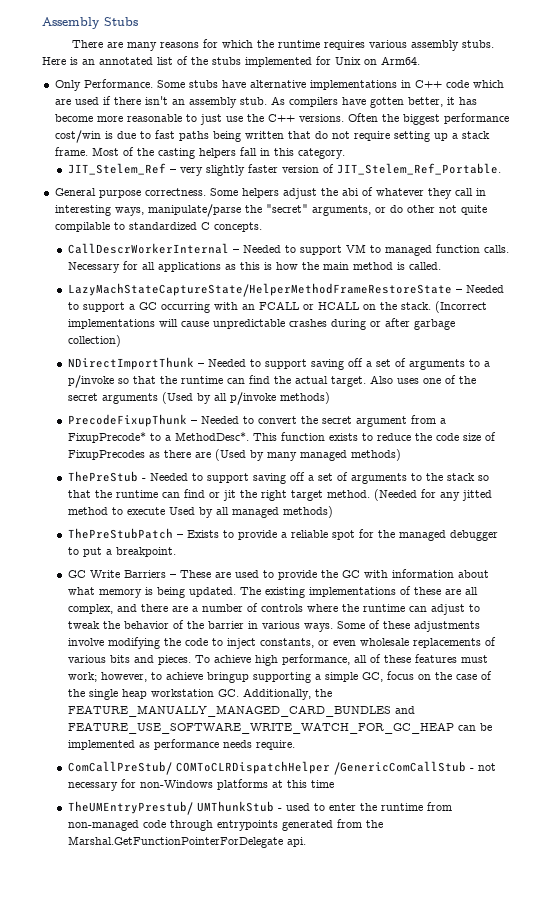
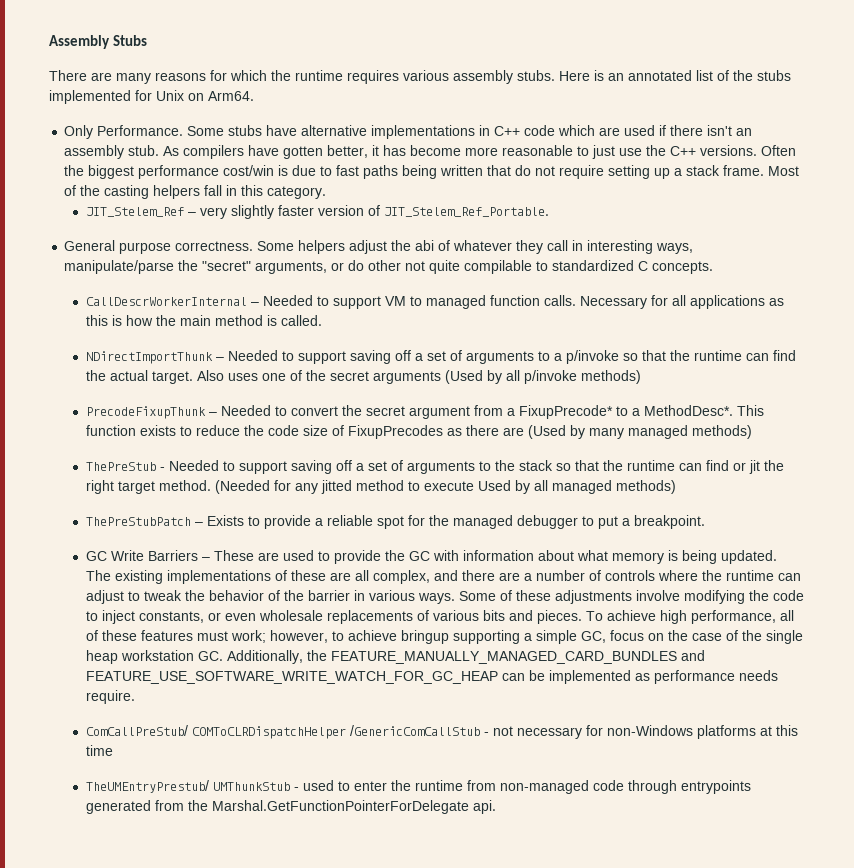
- LazyMachStateCaptureState/HelperMethodFrameRestoreState – Needed to support a GC occurring with an FCALL or HCALL on the stack. (Incorrect implementations will cause unpredictable crashes during or after garbage collection)

